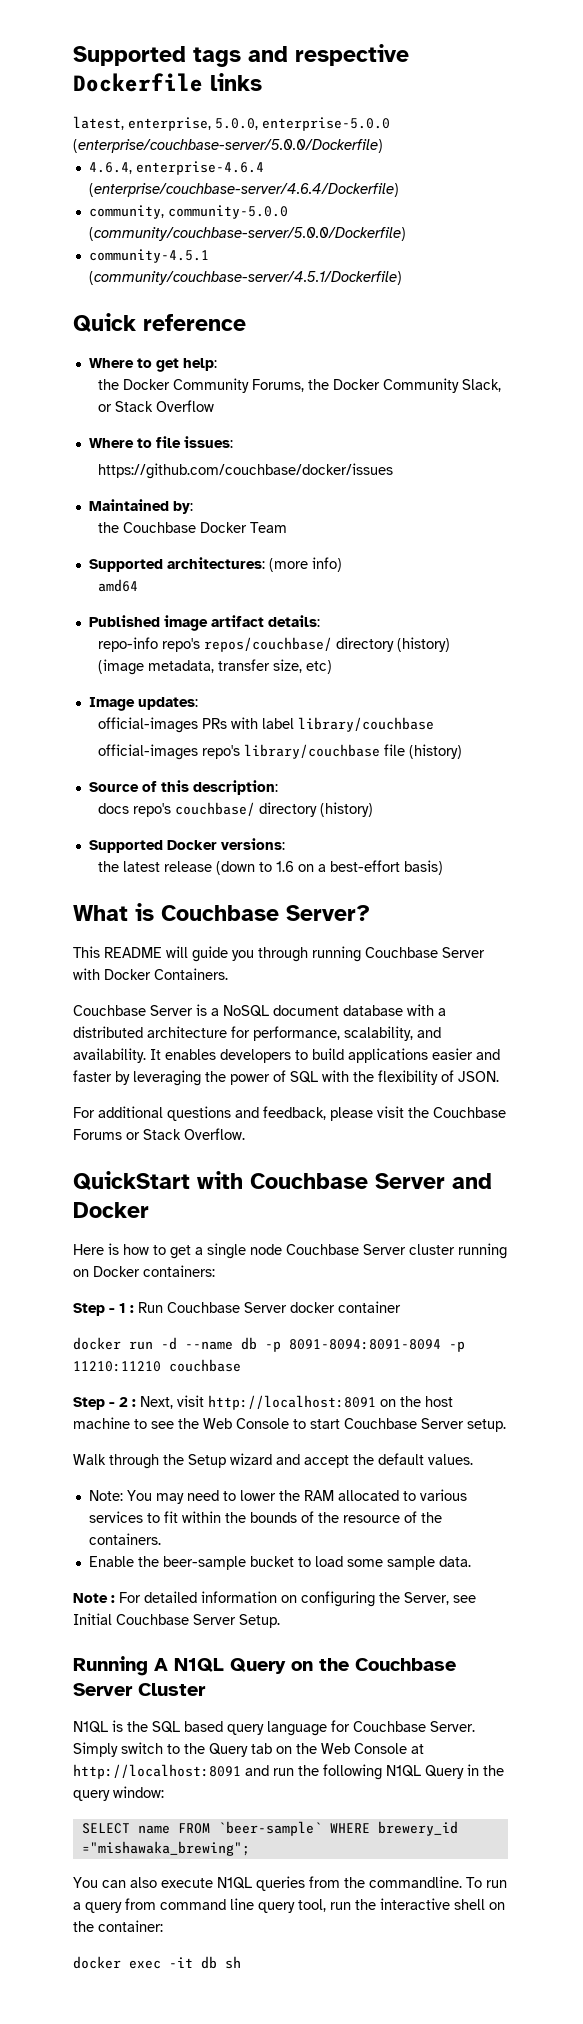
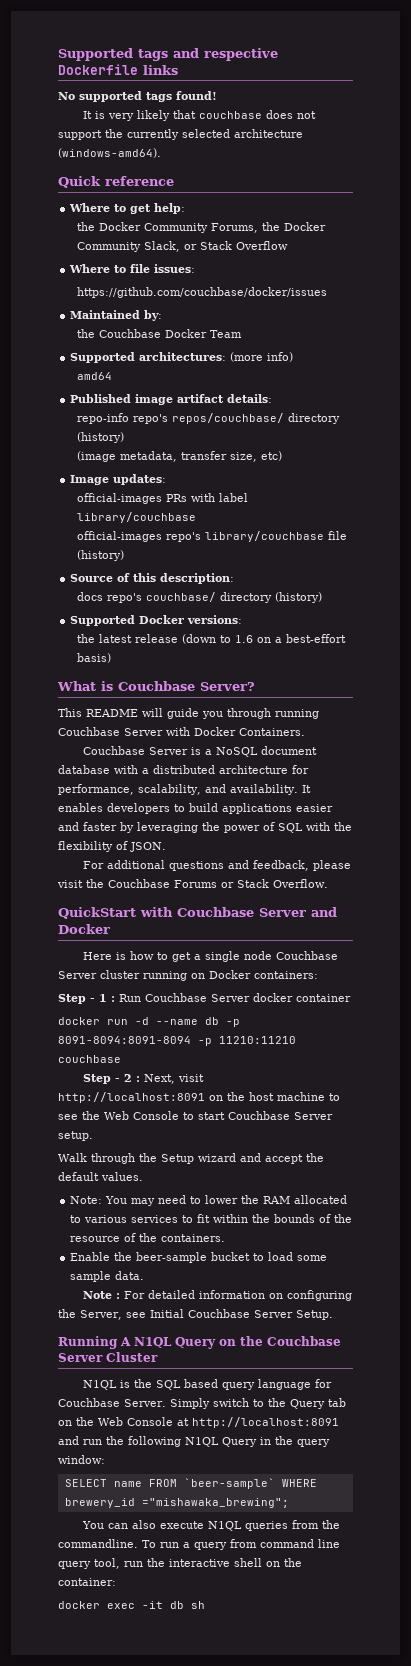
- latest, enterprise, 5.0.0, enterprise-5.0.0 (enterprise/couchbase-server/5.0.0/Dockerfile)
- 4.6.4, enterprise-4.6.4 (enterprise/couchbase-server/4.6.4/Dockerfile)
- community, community-5.0.0 (community/couchbase-server/5.0.0/Dockerfile)
- community-4.5.1 (community/couchbase-server/4.5.1/Dockerfile)
+ No supported tags found!
+ It is very likely that couchbase does not support the currently selected architecture (windows-amd64).

